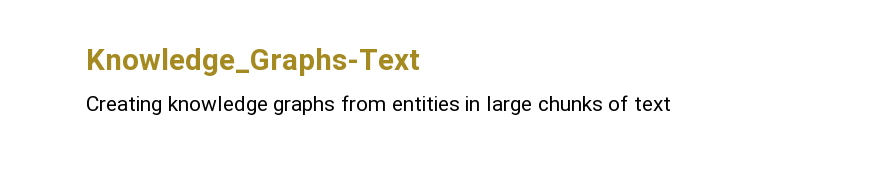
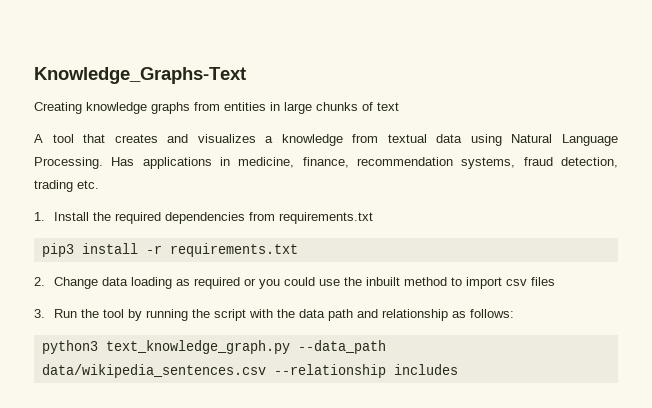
+ A tool that creates and visualizes a knowledge from textual data using Natural Language Processing. Has applications in medicine, finance, recommendation systems, fraud detection, trading etc.
+ 1. Install the required dependencies from requirements.txt
+ pip3 install -r requirements.txt
+ 2. Change data loading as required or you could use the inbuilt method to import csv files
+ 3. Run the tool by running the script with the data path and relationship as follows:
+ python3 text_knowledge_graph.py --data_path data/wikipedia_sentences.csv --relationship includes

